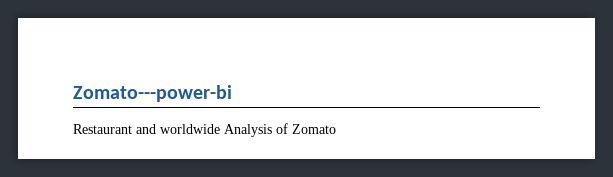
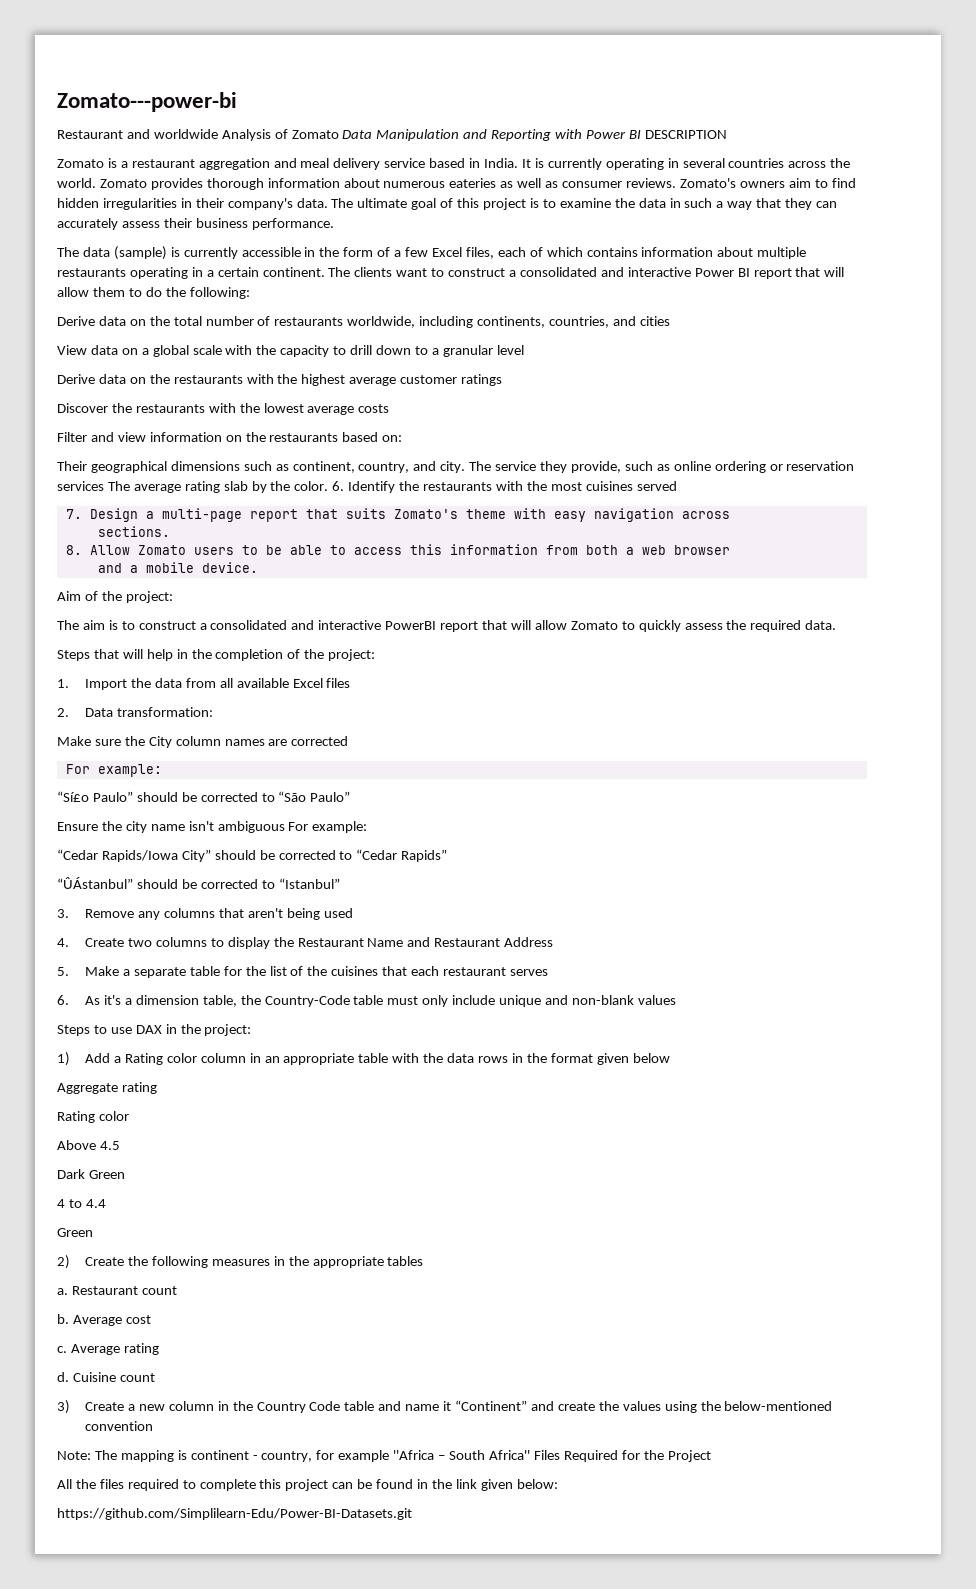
- Restaurant and worldwide Analysis of Zomato
+ Restaurant and worldwide Analysis of Zomato Data Manipulation and Reporting with Power BI DESCRIPTION
+ Zomato is a restaurant aggregation and meal delivery service based in India. It is currently operating in several countries across the world. Zomato provides thorough information about numerous eateries as well as consumer reviews. Zomato's owners aim to find hidden irregularities in their company's data. The ultimate goal of this project is to examine the data in such a way that they can accurately assess their business performance.
+ The data (sample) is currently accessible in the form of a few Excel files, each of which contains information about multiple restaurants operating in a certain continent. The clients want to construct a consolidated and interactive Power BI report that will allow them to do the following:
+ Derive data on the total number of restaurants worldwide, including continents, countries, and cities
+ View data on a global scale with the capacity to drill down to a granular level
+ Derive data on the restaurants with the highest average customer ratings
+ Discover the restaurants with the lowest average costs
+ Filter and view information on the restaurants based on:
+ Their geographical dimensions such as continent, country, and city. The service they provide, such as online ordering or reservation services The average rating slab by the color. 6. Identify the restaurants with the most cuisines served
+ 7. Design a multi-page report that suits Zomato's theme with easy navigation across
+ sections.
+ 8. Allow Zomato users to be able to access this information from both a web browser
+ and a mobile device.
+ Aim of the project:
+ The aim is to construct a consolidated and interactive PowerBI report that will allow Zomato to quickly assess the required data.
+ Steps that will help in the completion of the project:
+ 1. Import the data from all available Excel files
+ 2. Data transformation:
+ Make sure the City column names are corrected
+ For example:
+ “Sí£o Paulo” should be corrected to “São Paulo”
+ Ensure the city name isn't ambiguous For example:
+ “Cedar Rapids/Iowa City” should be corrected to “Cedar Rapids”
+ “ÛÁstanbul” should be corrected to “Istanbul”
+ 3. Remove any columns that aren't being used
+ 4. Create two columns to display the Restaurant Name and Restaurant Address
+ 5. Make a separate table for the list of the cuisines that each restaurant serves
+ 6. As it's a dimension table, the Country-Code table must only include unique and non-blank values
+ Steps to use DAX in the project:
+ 1) Add a Rating color column in an appropriate table with the data rows in the format given below
+ Aggregate rating
+ Rating color
+ Above 4.5
+ Dark Green
+ 4 to 4.4
+ Green
+ 2) Create the following measures in the appropriate tables
+ a. Restaurant count
+ b. Average cost
+ c. Average rating
+ d. Cuisine count
+ 3) Create a new column in the Country Code table and name it “Continent” and create the values using the below-mentioned convention
+ Note: The mapping is continent - country, for example ''Africa – South Africa'' Files Required for the Project
+ All the files required to complete this project can be found in the link given below:
+ https://github.com/Simplilearn-Edu/Power-BI-Datasets.git

